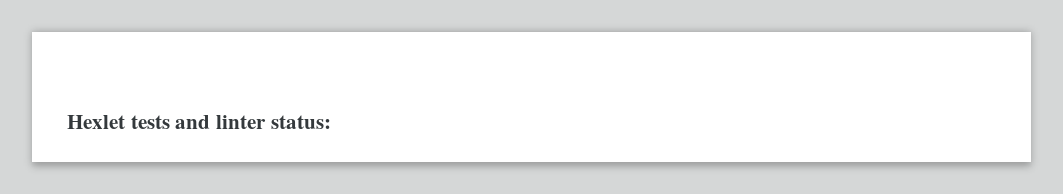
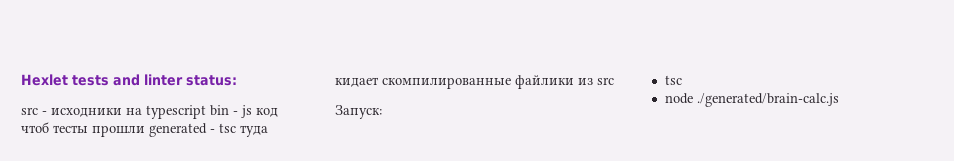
+ src - исходники на typescript bin - js код чтоб тесты прошли generated - tsc туда кидает скомпилированные файлики из src
+ Запуск:
+ tsc
+ node ./generated/brain-calc.js

